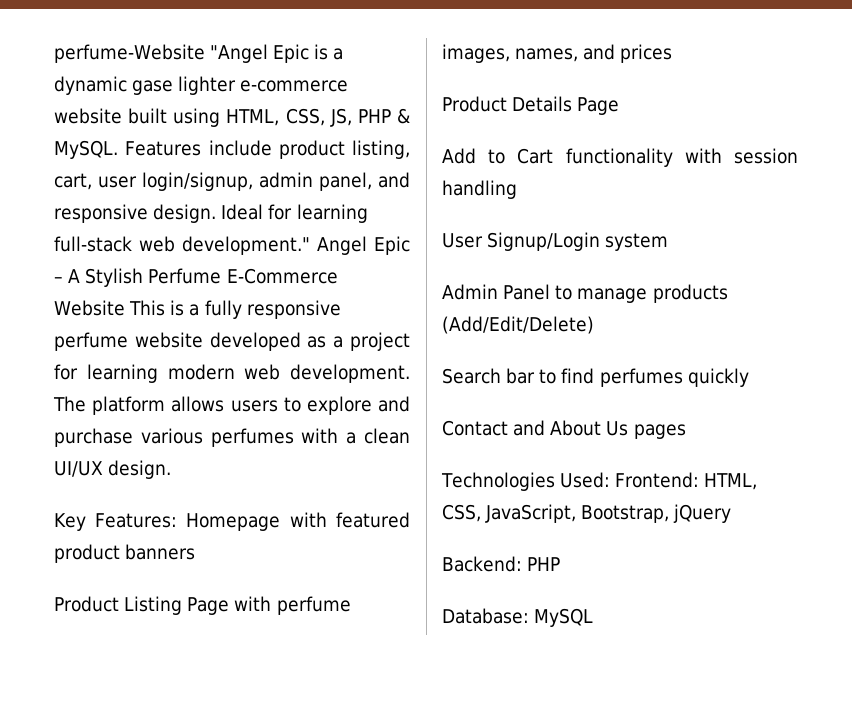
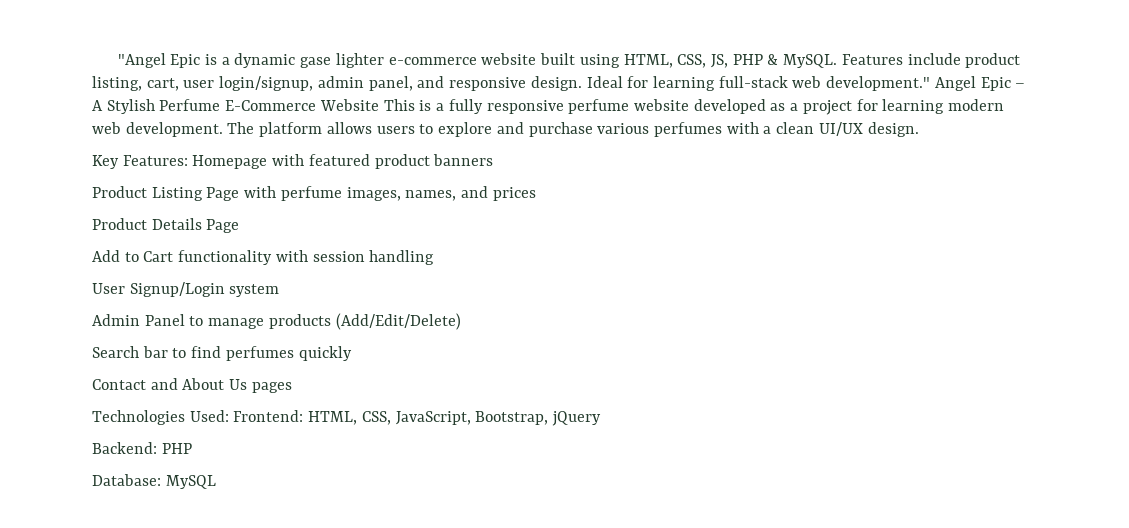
- perfume-Website "Angel Epic is a dynamic gase lighter e-commerce website built using HTML, CSS, JS, PHP & MySQL.
+ "Angel Epic is a dynamic gase lighter e-commerce website built using HTML, CSS, JS, PHP & MySQL.

